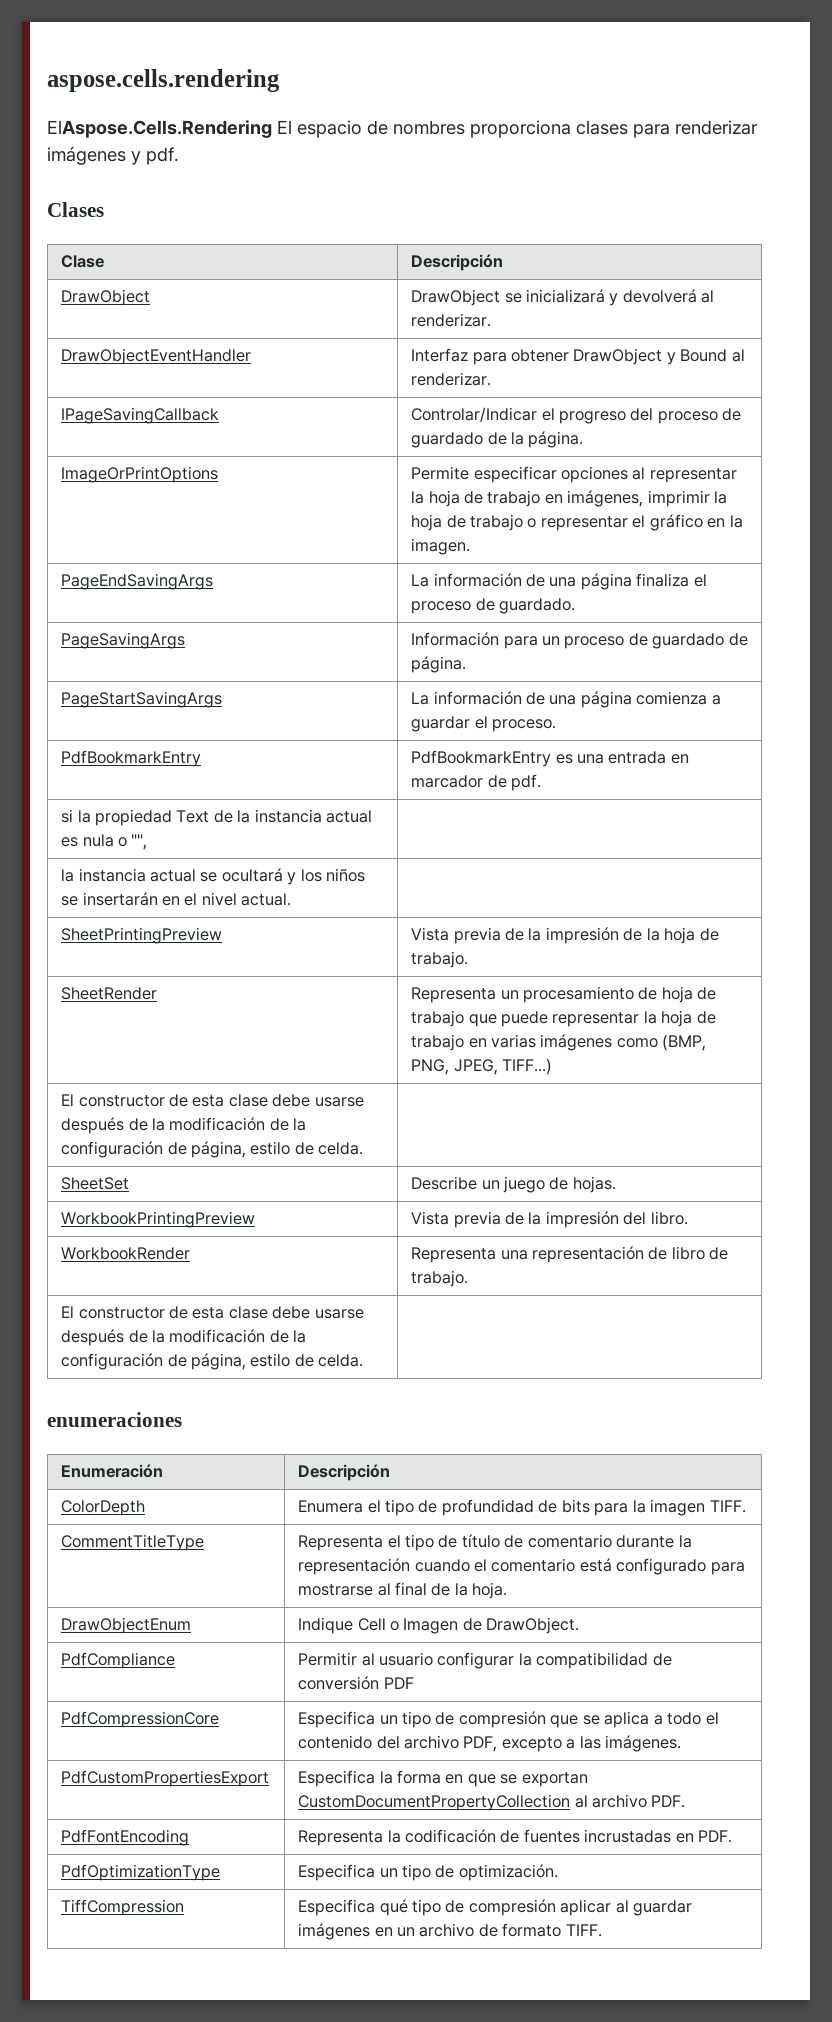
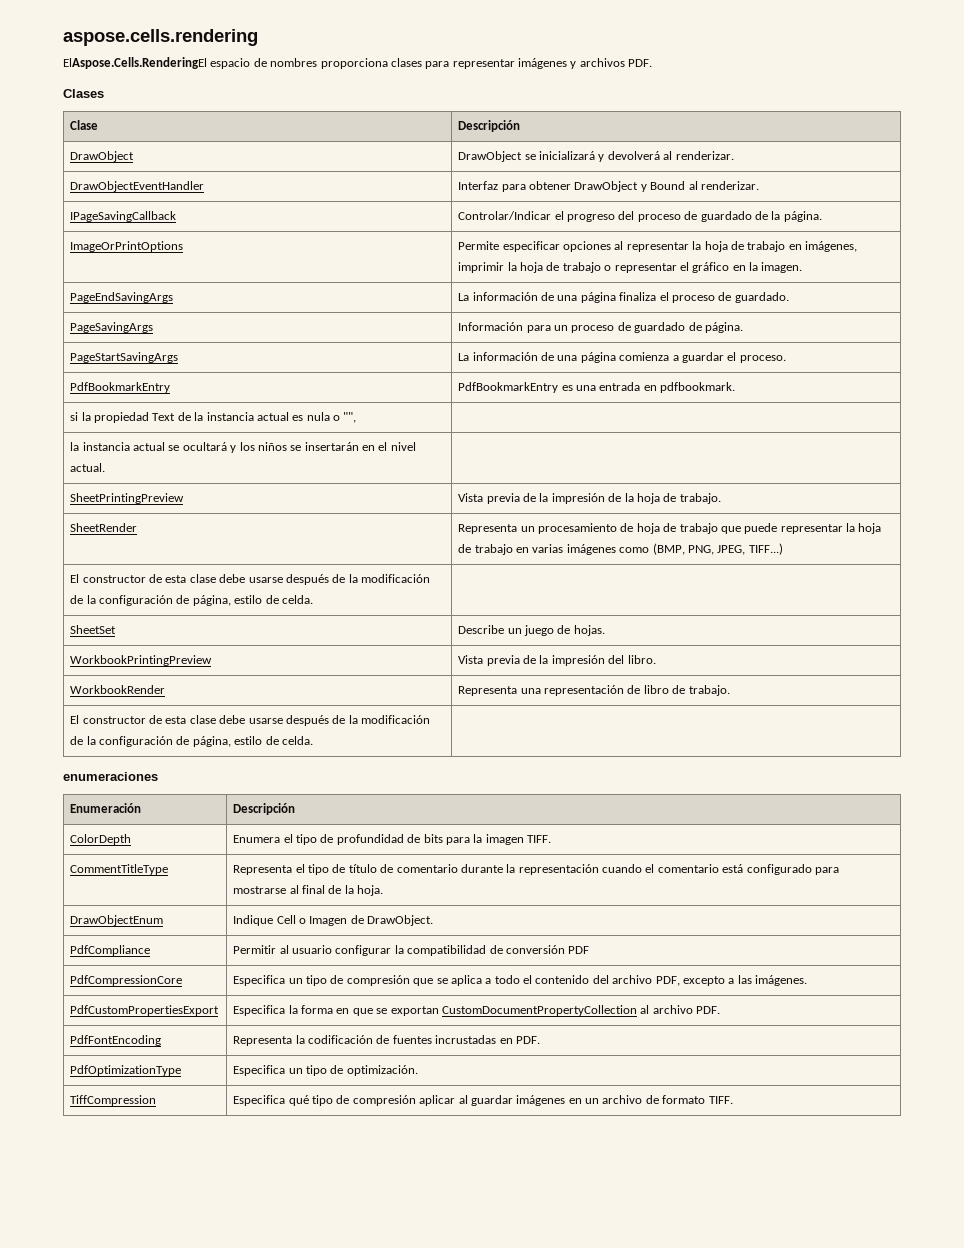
- ElAspose.Cells.Rendering El espacio de nombres proporciona clases para renderizar imágenes y pdf.
+ ElAspose.Cells.RenderingEl espacio de nombres proporciona clases para representar imágenes y archivos PDF.
- PdfBookmarkEntry | PdfBookmarkEntry es una entrada en marcador de pdf.
+ PdfBookmarkEntry | PdfBookmarkEntry es una entrada en pdfbookmark.

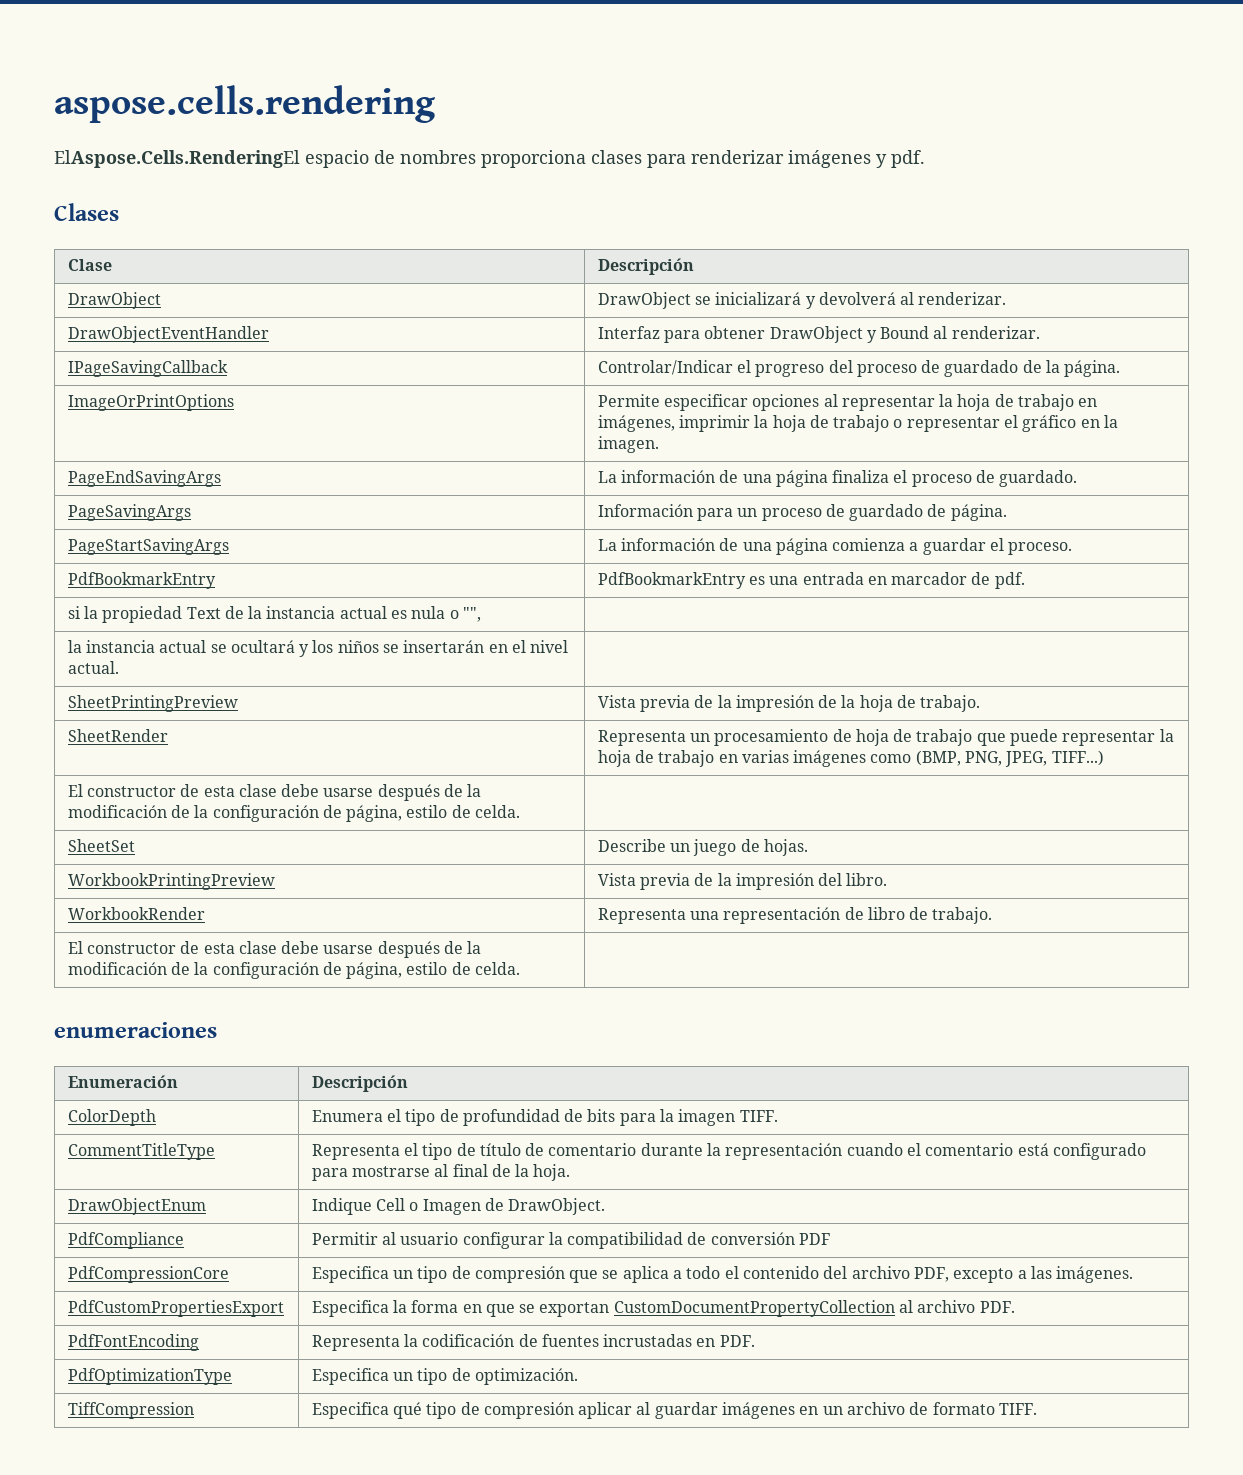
- ElAspose.Cells.RenderingEl espacio de nombres proporciona clases para representar imágenes y archivos PDF.
+ ElAspose.Cells.RenderingEl espacio de nombres proporciona clases para renderizar imágenes y pdf.
- PdfBookmarkEntry | PdfBookmarkEntry es una entrada en pdfbookmark.
+ PdfBookmarkEntry | PdfBookmarkEntry es una entrada en marcador de pdf.

